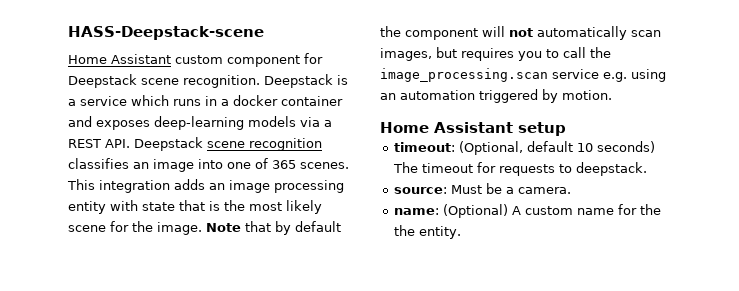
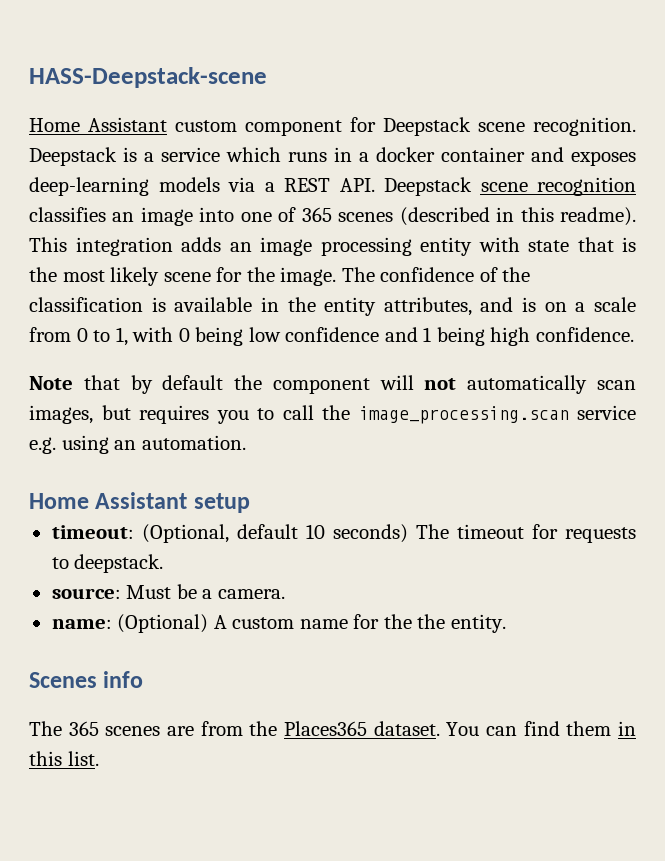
- Deepstack is a service which runs in a docker container and exposes deep-learning models via a REST API. Deepstack scene recognition classifies an image into one of 365 scenes.
+ Deepstack is a service which runs in a docker container and exposes deep-learning models via a REST API. Deepstack scene recognition classifies an image into one of 365 scenes (described in this readme).
- This integration adds an image processing entity with state that is the most likely scene for the image. Note that by default the component will not automatically scan images, but requires you to call the image_processing.scan service e.g. using an automation triggered by motion.
+ This integration adds an image processing entity with state that is the most likely scene for the image. The confidence of the classification is available in the entity attributes, and is on a scale from 0 to 1, with 0 being low confidence and 1 being high confidence.
+ Note that by default the component will not automatically scan images, but requires you to call the image_processing.scan service e.g. using an automation.
+ Scenes info
+ The 365 scenes are from the Places365 dataset. You can find them in this list.

